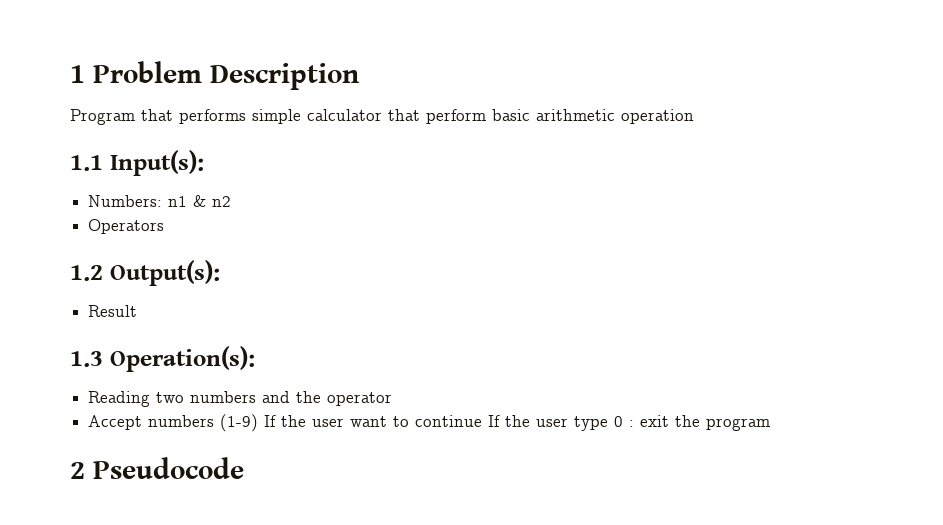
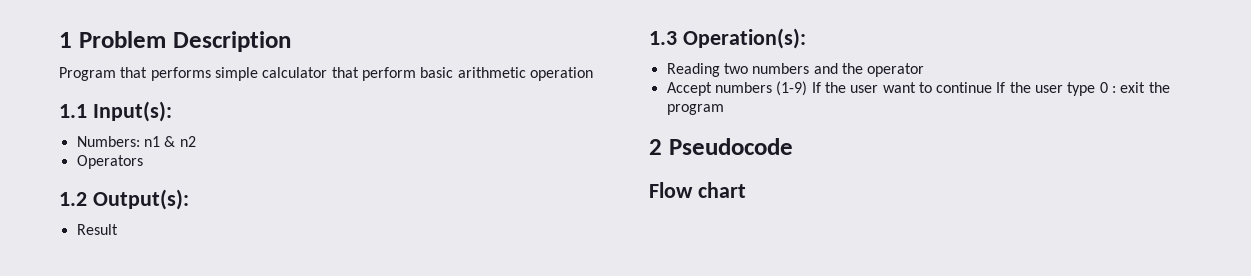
+ Flow chart

